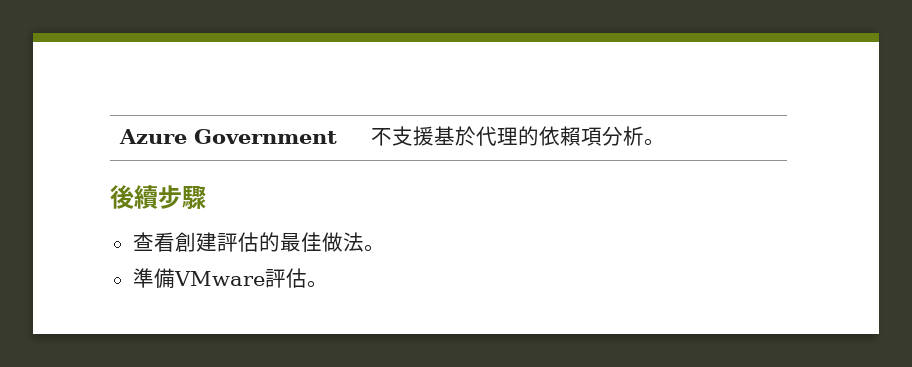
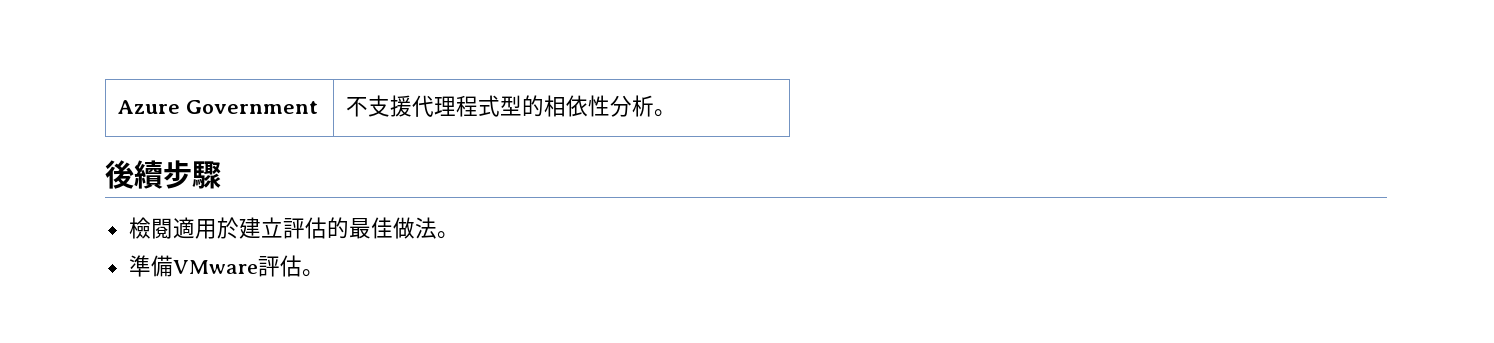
- Azure Government | 不支援基於代理的依賴項分析。
+ Azure Government | 不支援代理程式型的相依性分析。
- 查看創建評估的最佳做法。
+ 檢閱適用於建立評估的最佳做法。

